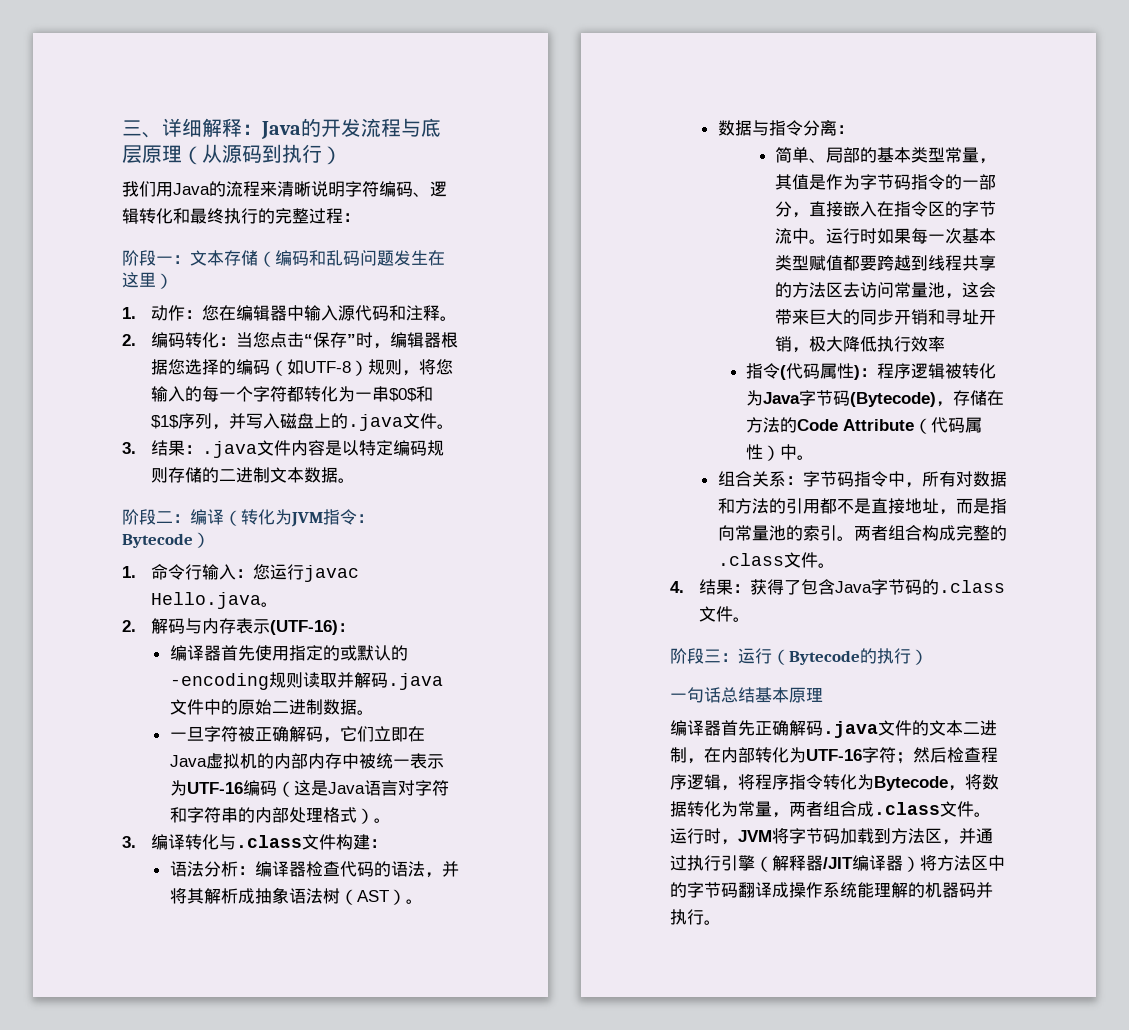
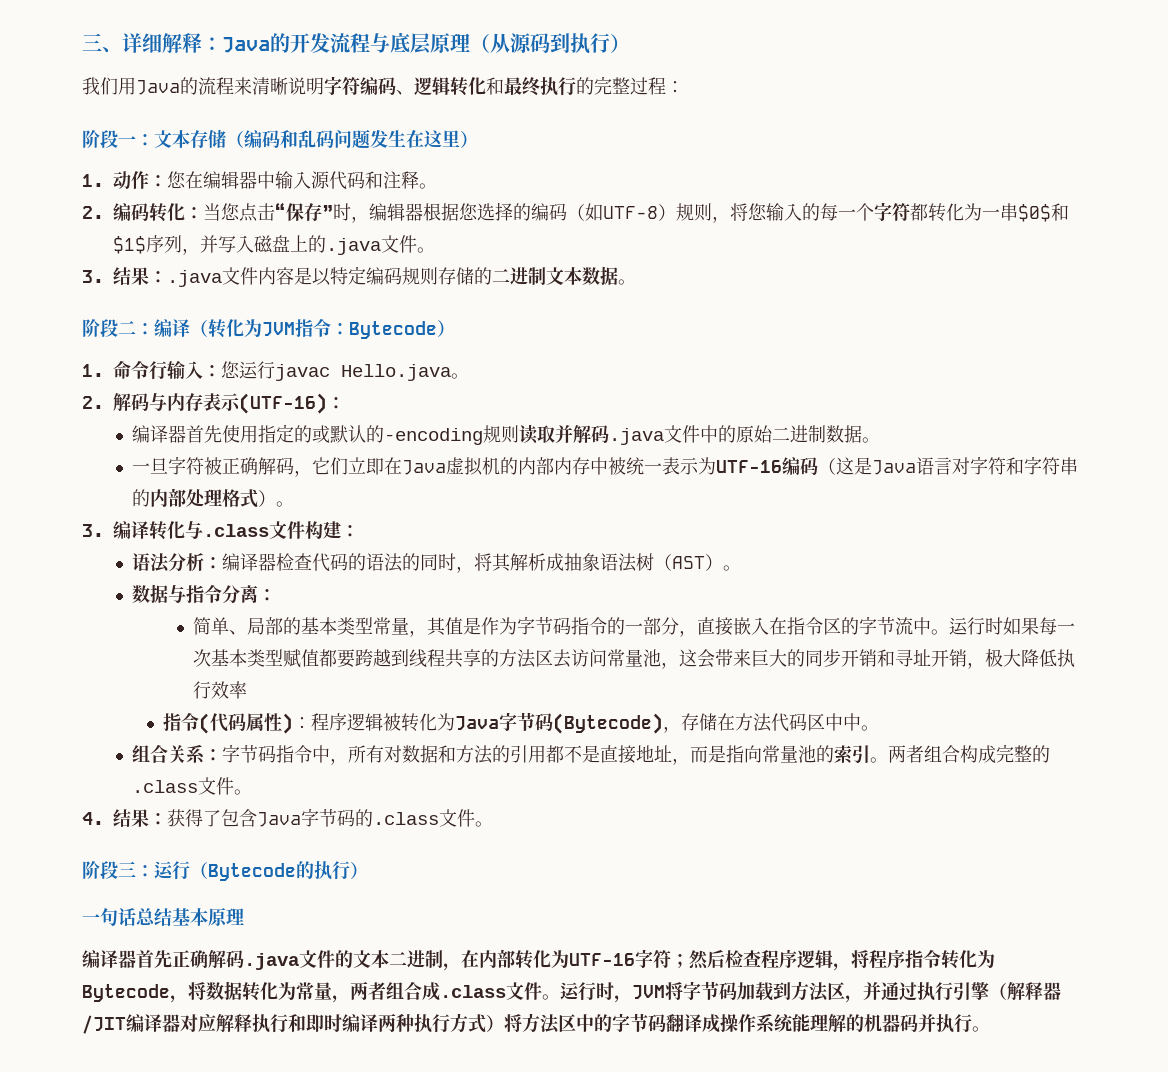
- 语法分析：编译器检查代码的语法，并将其解析成抽象语法树（AST）。
+ 语法分析：编译器检查代码的语法的同时，将其解析成抽象语法树（AST）。
- 指令(代码属性)：程序逻辑被转化为Java字节码(Bytecode)，存储在方法的Code Attribute（代码属性）中。
+ 指令(代码属性)：程序逻辑被转化为Java字节码(Bytecode)，存储在方法代码区中中。
- 运行时，JVM将字节码加载到方法区，并通过执行引擎（解释器/JIT编译器）将方法区中的字节码翻译成操作系统能理解的机器码并执行。
+ 运行时，JVM将字节码加载到方法区，并通过执行引擎（解释器/JIT编译器对应解释执行和即时编译两种执行方式）将方法区中的字节码翻译成操作系统能理解的机器码并执行。

